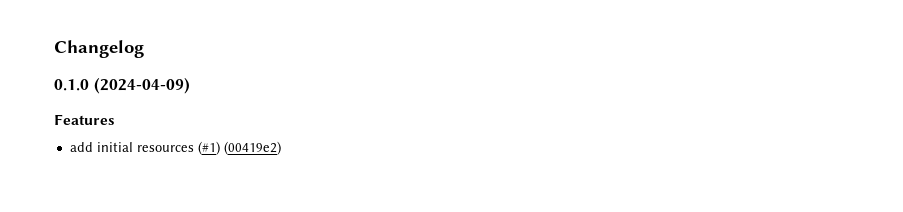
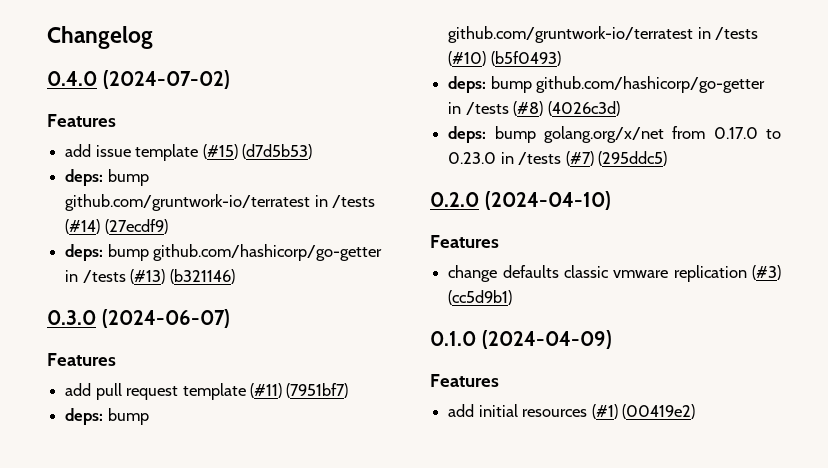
+ 0.4.0 (2024-07-02)
+ Features
+ add issue template (#15) (d7d5b53)
+ deps: bump github.com/gruntwork-io/terratest in /tests (#14) (27ecdf9)
+ deps: bump github.com/hashicorp/go-getter in /tests (#13) (b321146)
+ 0.3.0 (2024-06-07)
+ Features
+ add pull request template (#11) (7951bf7)
+ deps: bump github.com/gruntwork-io/terratest in /tests (#10) (b5f0493)
+ deps: bump github.com/hashicorp/go-getter in /tests (#8) (4026c3d)
+ deps: bump golang.org/x/net from 0.17.0 to 0.23.0 in /tests (#7) (295ddc5)
+ 0.2.0 (2024-04-10)
+ Features
+ change defaults classic vmware replication (#3) (cc5d9b1)

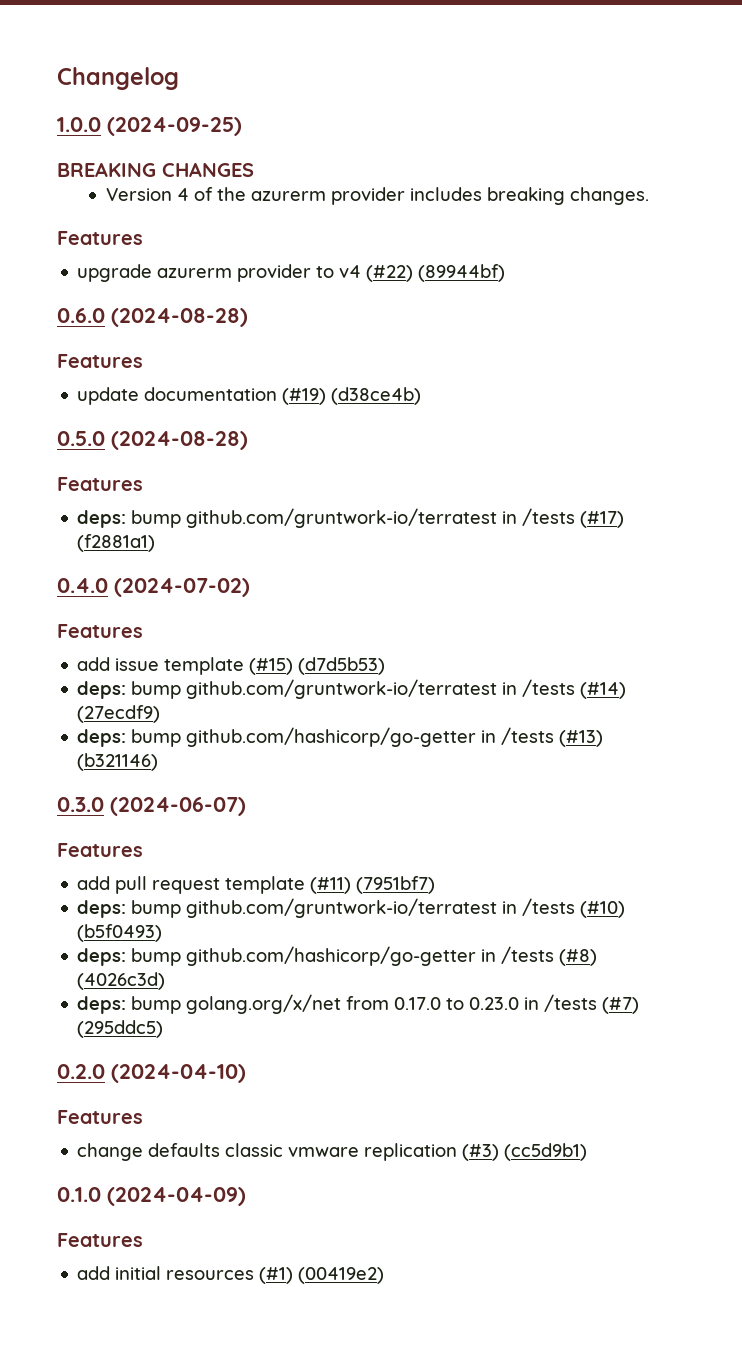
+ 1.0.0 (2024-09-25)
+ BREAKING CHANGES
+ Version 4 of the azurerm provider includes breaking changes.
+ Features
+ upgrade azurerm provider to v4 (#22) (89944bf)
+ 0.6.0 (2024-08-28)
+ Features
+ update documentation (#19) (d38ce4b)
+ 0.5.0 (2024-08-28)
+ Features
+ deps: bump github.com/gruntwork-io/terratest in /tests (#17) (f2881a1)

